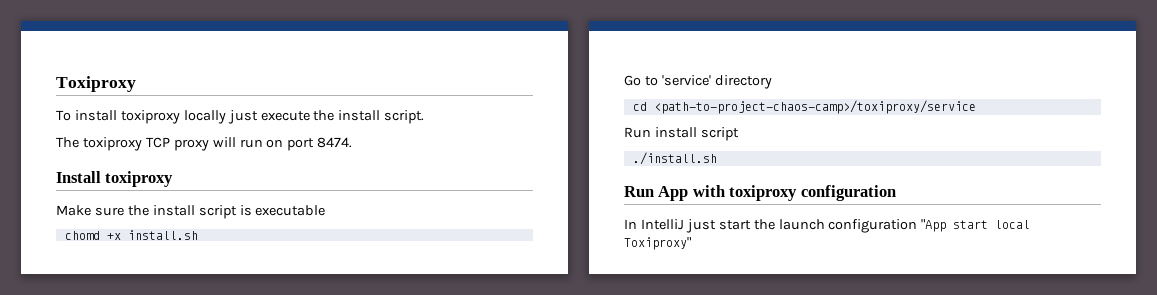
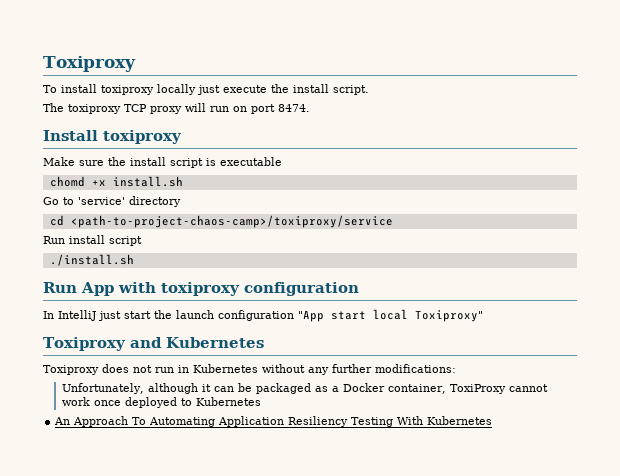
+ Toxiproxy and Kubernetes
+ Toxiproxy does not run in Kubernetes without any further modifications:
+ Unfortunately, although it can be packaged as a Docker container, ToxiProxy cannot work once deployed to Kubernetes
+ An Approach To Automating Application Resiliency Testing With Kubernetes

